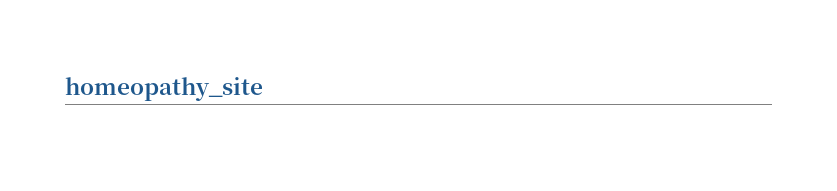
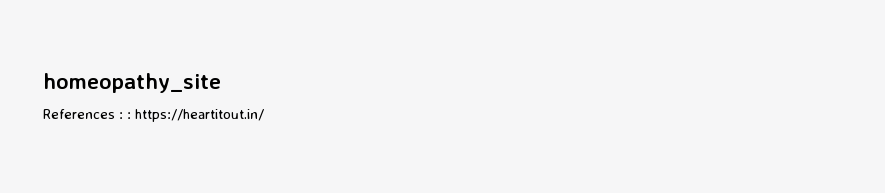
+ References : : https://heartitout.in/

